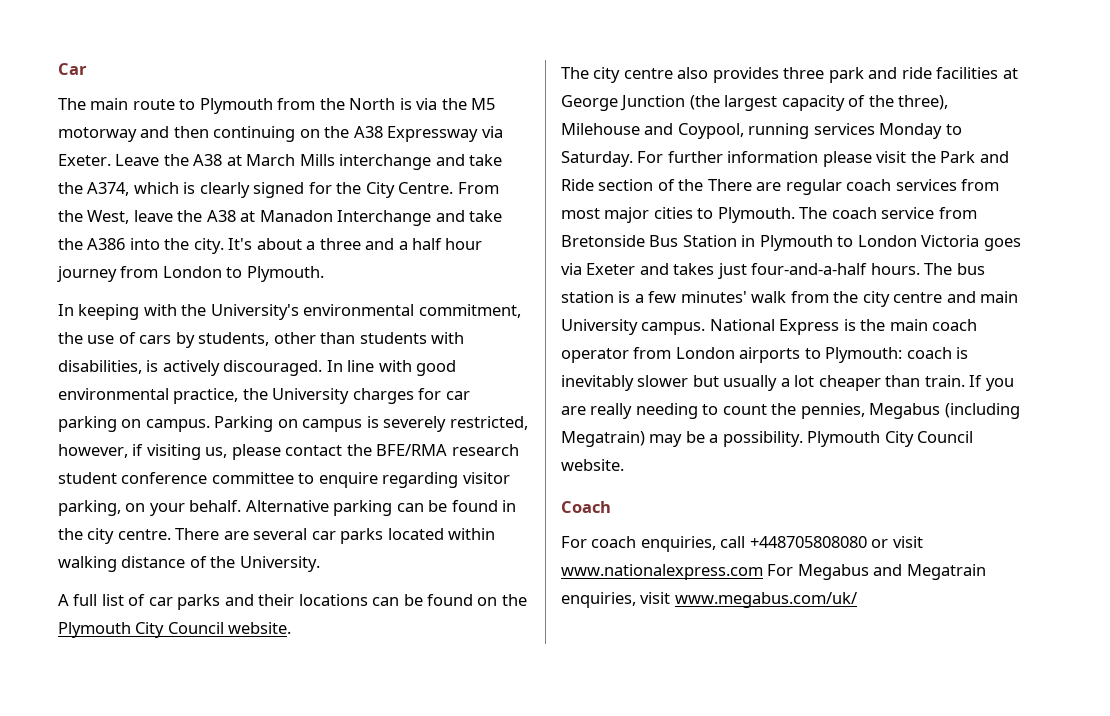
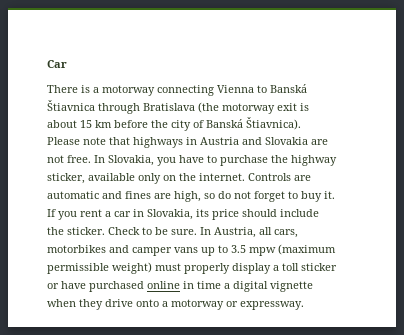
- The main route to Plymouth from the North is via the M5 motorway and then continuing on the A38 Expressway via Exeter. Leave the A38 at March Mills interchange and take the A374, which is clearly signed for the City Centre. From the West, leave the A38 at Manadon Interchange and take the A386 into the city. It's about a three and a half hour journey from London to Plymouth.
- In keeping with the University's environmental commitment, the use of cars by students, other than students with disabilities, is actively discouraged. In line with good environmental practice, the University charges for car parking on campus. Parking on campus is severely restricted, however, if visiting us, please contact the BFE/RMA research student conference committee to enquire regarding visitor parking, on your behalf. Alternative parking can be found in the city centre. There are several car parks located within walking distance of the University.
- A full list of car parks and their locations can be found on the Plymouth City Council website.
- The city centre also provides three park and ride facilities at George Junction (the largest capacity of the three), Milehouse and Coypool, running services Monday to Saturday. For further information please visit the Park and Ride section of the There are regular coach services from most major cities to Plymouth. The coach service from Bretonside Bus Station in Plymouth to London Victoria goes via Exeter and takes just four-and-a-half hours. The bus station is a few minutes' walk from the city centre and main University campus. National Express is the main coach operator from London airports to Plymouth: coach is inevitably slower but usually a lot cheaper than train. If you are really needing to count the pennies, Megabus (including Megatrain) may be a possibility. Plymouth City Council website.
- Coach
- For coach enquiries, call +448705808080 or visit www.nationalexpress.com For Megabus and Megatrain enquiries, visit www.megabus.com/uk/
+ There is a motorway connecting Vienna to Banská Štiavnica through Bratislava (the motorway exit is about 15 km before the city of Banská Štiavnica). Please note that highways in Austria and Slovakia are not free. In Slovakia, you have to purchase the highway sticker, available only on the internet. Controls are automatic and fines are high, so do not forget to buy it. If you rent a car in Slovakia, its price should include the sticker. Check to be sure. In Austria, all cars, motorbikes and camper vans up to 3.5 mpw (maximum permissible weight) must properly display a toll sticker or have purchased online in time a digital vignette when they drive onto a motorway or expressway.

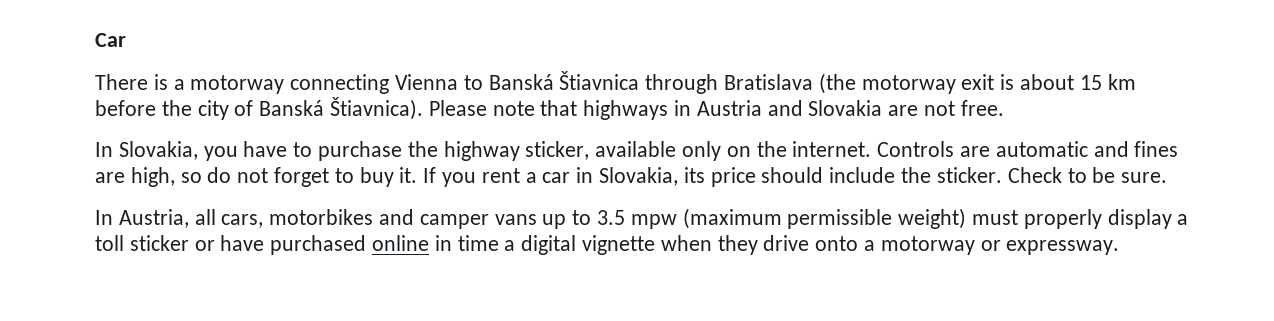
- Please note that highways in Austria and Slovakia are not free. In Slovakia, you have to purchase the highway sticker, available only on the internet.
+ Please note that highways in Austria and Slovakia are not free.
+ In Slovakia, you have to purchase the highway sticker, available only on the internet.
- Check to be sure. In Austria, all cars, motorbikes and camper vans up to 3.5 mpw (maximum permissible weight) must properly display a toll sticker or have purchased online in time a digital vignette when they drive onto a motorway or expressway.
+ Check to be sure.
+ In Austria, all cars, motorbikes and camper vans up to 3.5 mpw (maximum permissible weight) must properly display a toll sticker or have purchased online in time a digital vignette when they drive onto a motorway or expressway.

